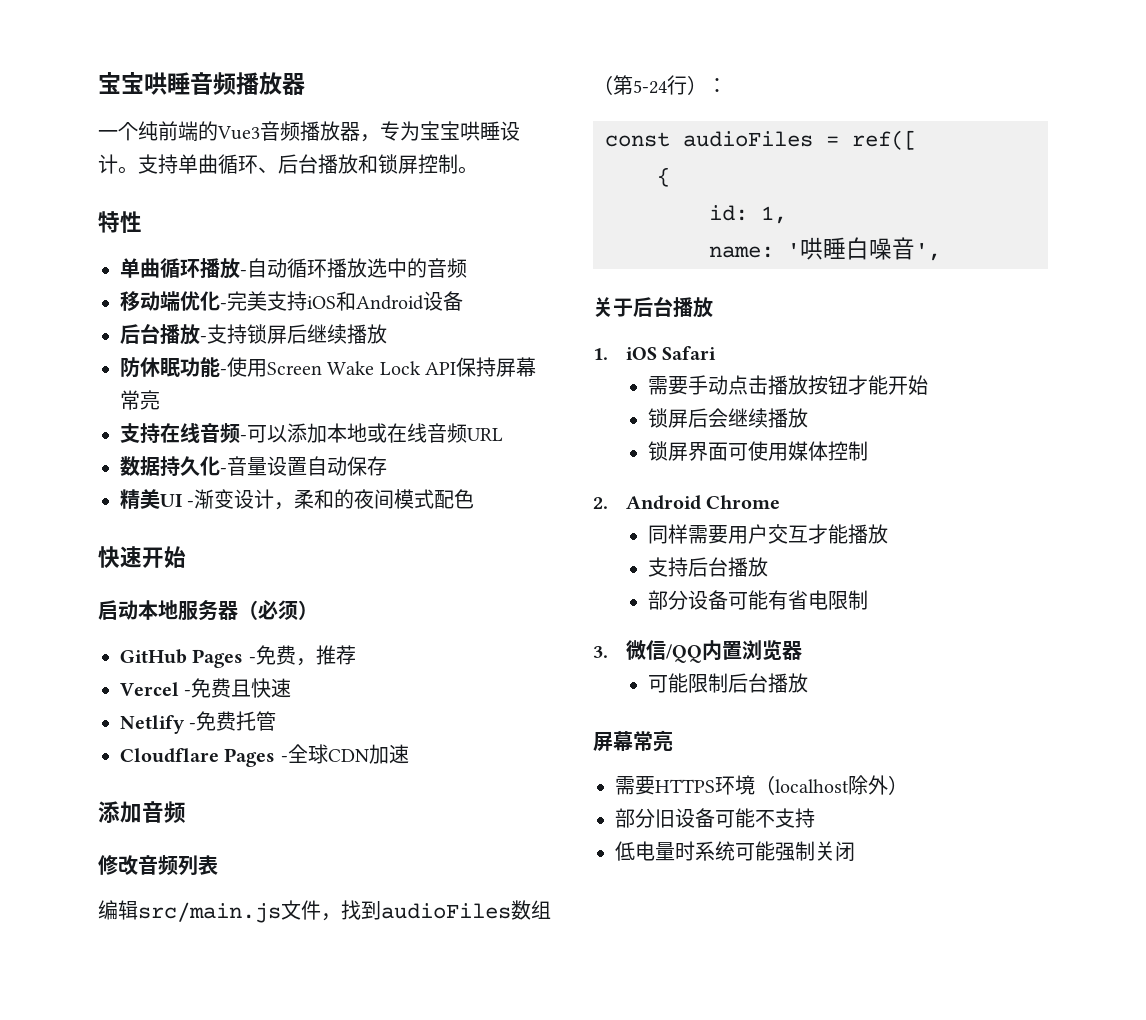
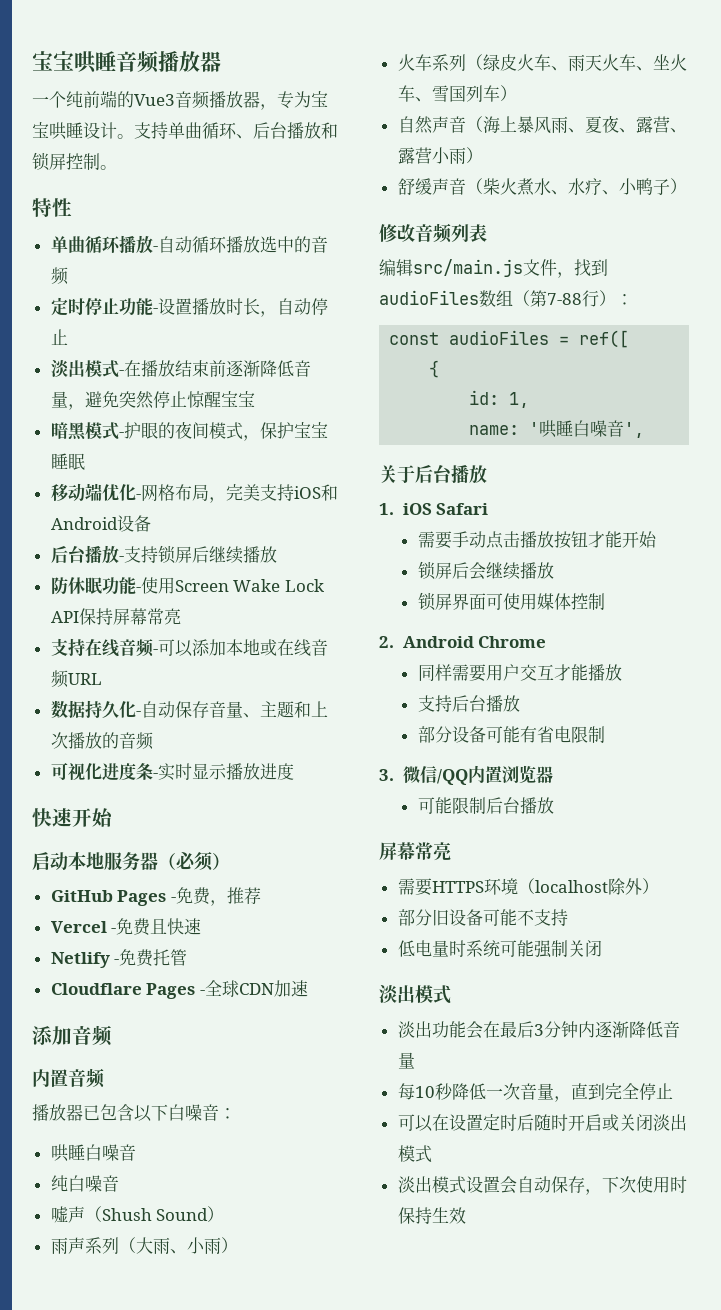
+ 定时停止功能-设置播放时长，自动停止
+ 淡出模式-在播放结束前逐渐降低音量，避免突然停止惊醒宝宝
+ 暗黑模式-护眼的夜间模式，保护宝宝睡眠
- 移动端优化-完美支持iOS和Android设备
+ 移动端优化-网格布局，完美支持iOS和Android设备
- 数据持久化-音量设置自动保存
- 精美UI -渐变设计，柔和的夜间模式配色
+ 数据持久化-自动保存音量、主题和上次播放的音频
+ 可视化进度条-实时显示播放进度
+ 内置音频
+ 播放器已包含以下白噪音：
+ 哄睡白噪音
+ 纯白噪音
+ 嘘声（Shush Sound）
+ 雨声系列（大雨、小雨）
+ 火车系列（绿皮火车、雨天火车、坐火车、雪国列车）
+ 自然声音（海上暴风雨、夏夜、露营、露营小雨）
+ 舒缓声音（柴火煮水、水疗、小鸭子）
- 编辑src/main.js文件，找到audioFiles数组（第5-24行）：
+ 编辑src/main.js文件，找到audioFiles数组（第7-88行）：
  低电量时系统可能强制关闭
+ 淡出模式
+ 淡出功能会在最后3分钟内逐渐降低音量
+ 每10秒降低一次音量，直到完全停止
+ 可以在设置定时后随时开启或关闭淡出模式
+ 淡出模式设置会自动保存，下次使用时保持生效

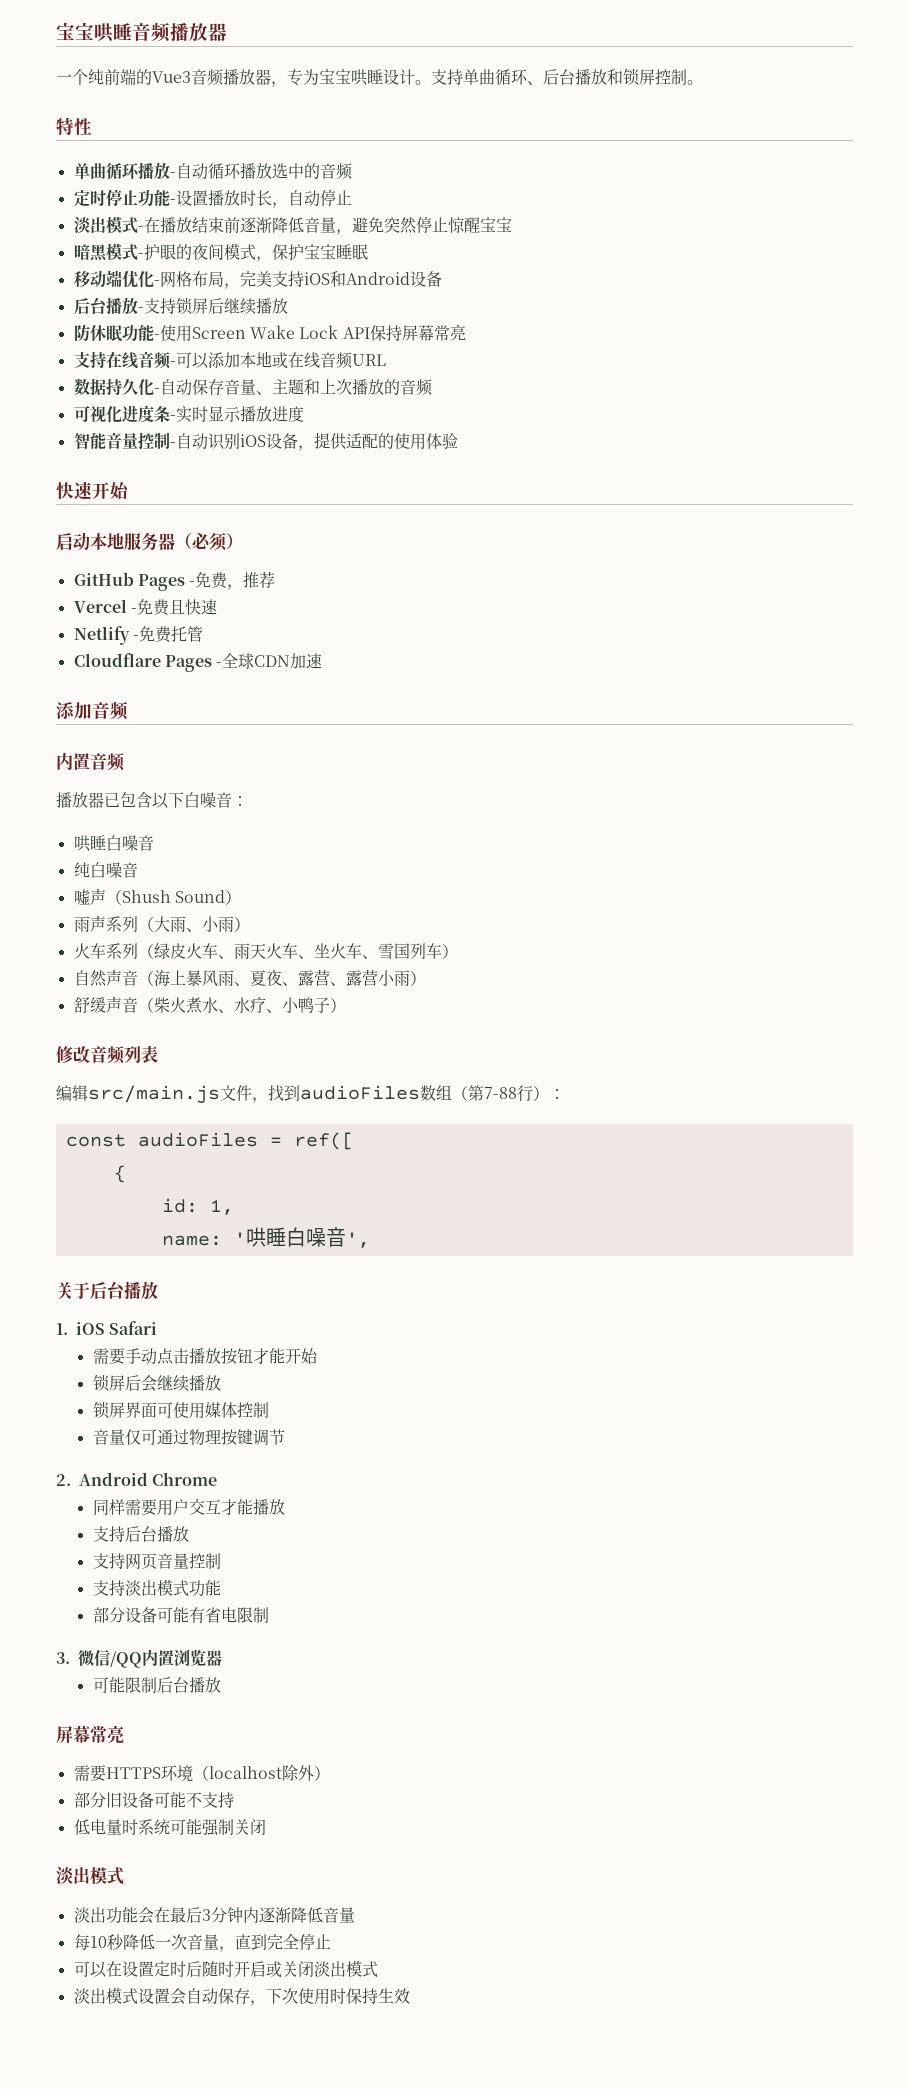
+ 智能音量控制-自动识别iOS设备，提供适配的使用体验
+ 音量仅可通过物理按键调节
+ 支持网页音量控制
+ 支持淡出模式功能

